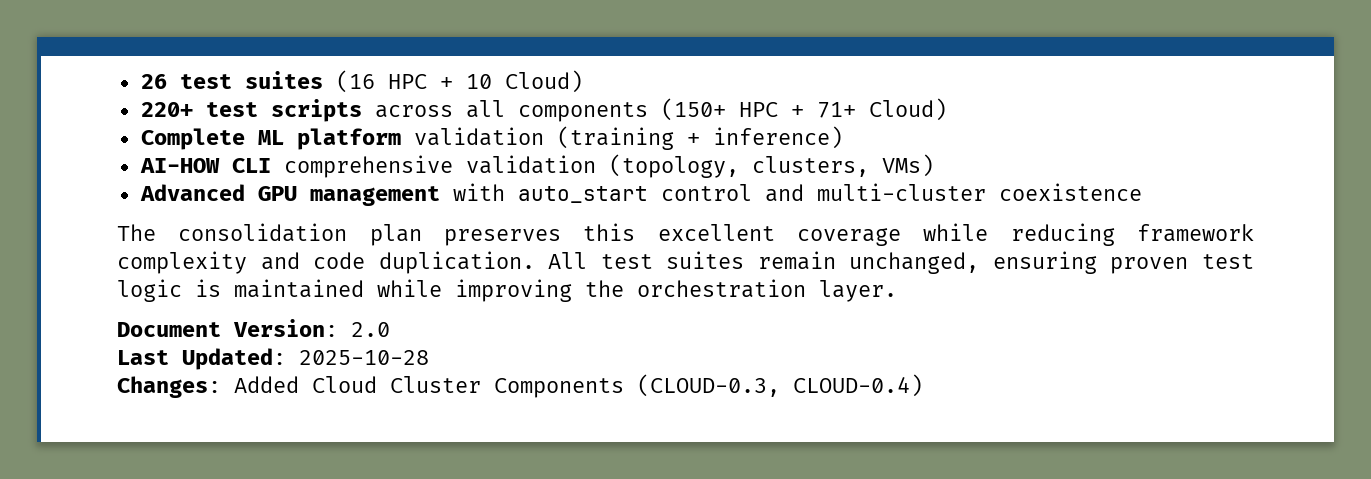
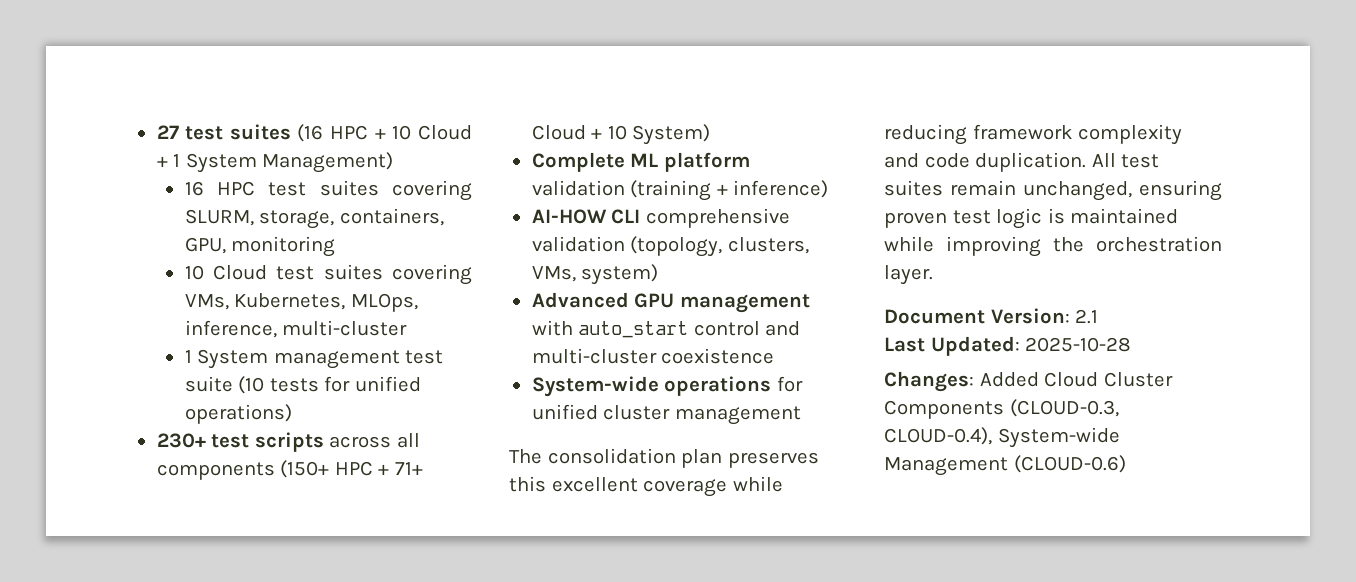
- 26 test suites (16 HPC + 10 Cloud)
- 220+ test scripts across all components (150+ HPC + 71+ Cloud)
+ 27 test suites (16 HPC + 10 Cloud + 1 System Management)
+ 16 HPC test suites covering SLURM, storage, containers, GPU, monitoring
+ 10 Cloud test suites covering VMs, Kubernetes, MLOps, inference, multi-cluster
+ 1 System management test suite (10 tests for unified operations)
+ 230+ test scripts across all components (150+ HPC + 71+ Cloud + 10 System)
- AI-HOW CLI comprehensive validation (topology, clusters, VMs)
+ AI-HOW CLI comprehensive validation (topology, clusters, VMs, system)
+ System-wide operations for unified cluster management
- Document Version: 2.0
+ Document Version: 2.1
- Changes: Added Cloud Cluster Components (CLOUD-0.3, CLOUD-0.4)
+ Changes: Added Cloud Cluster Components (CLOUD-0.3, CLOUD-0.4), System-wide Management (CLOUD-0.6)

